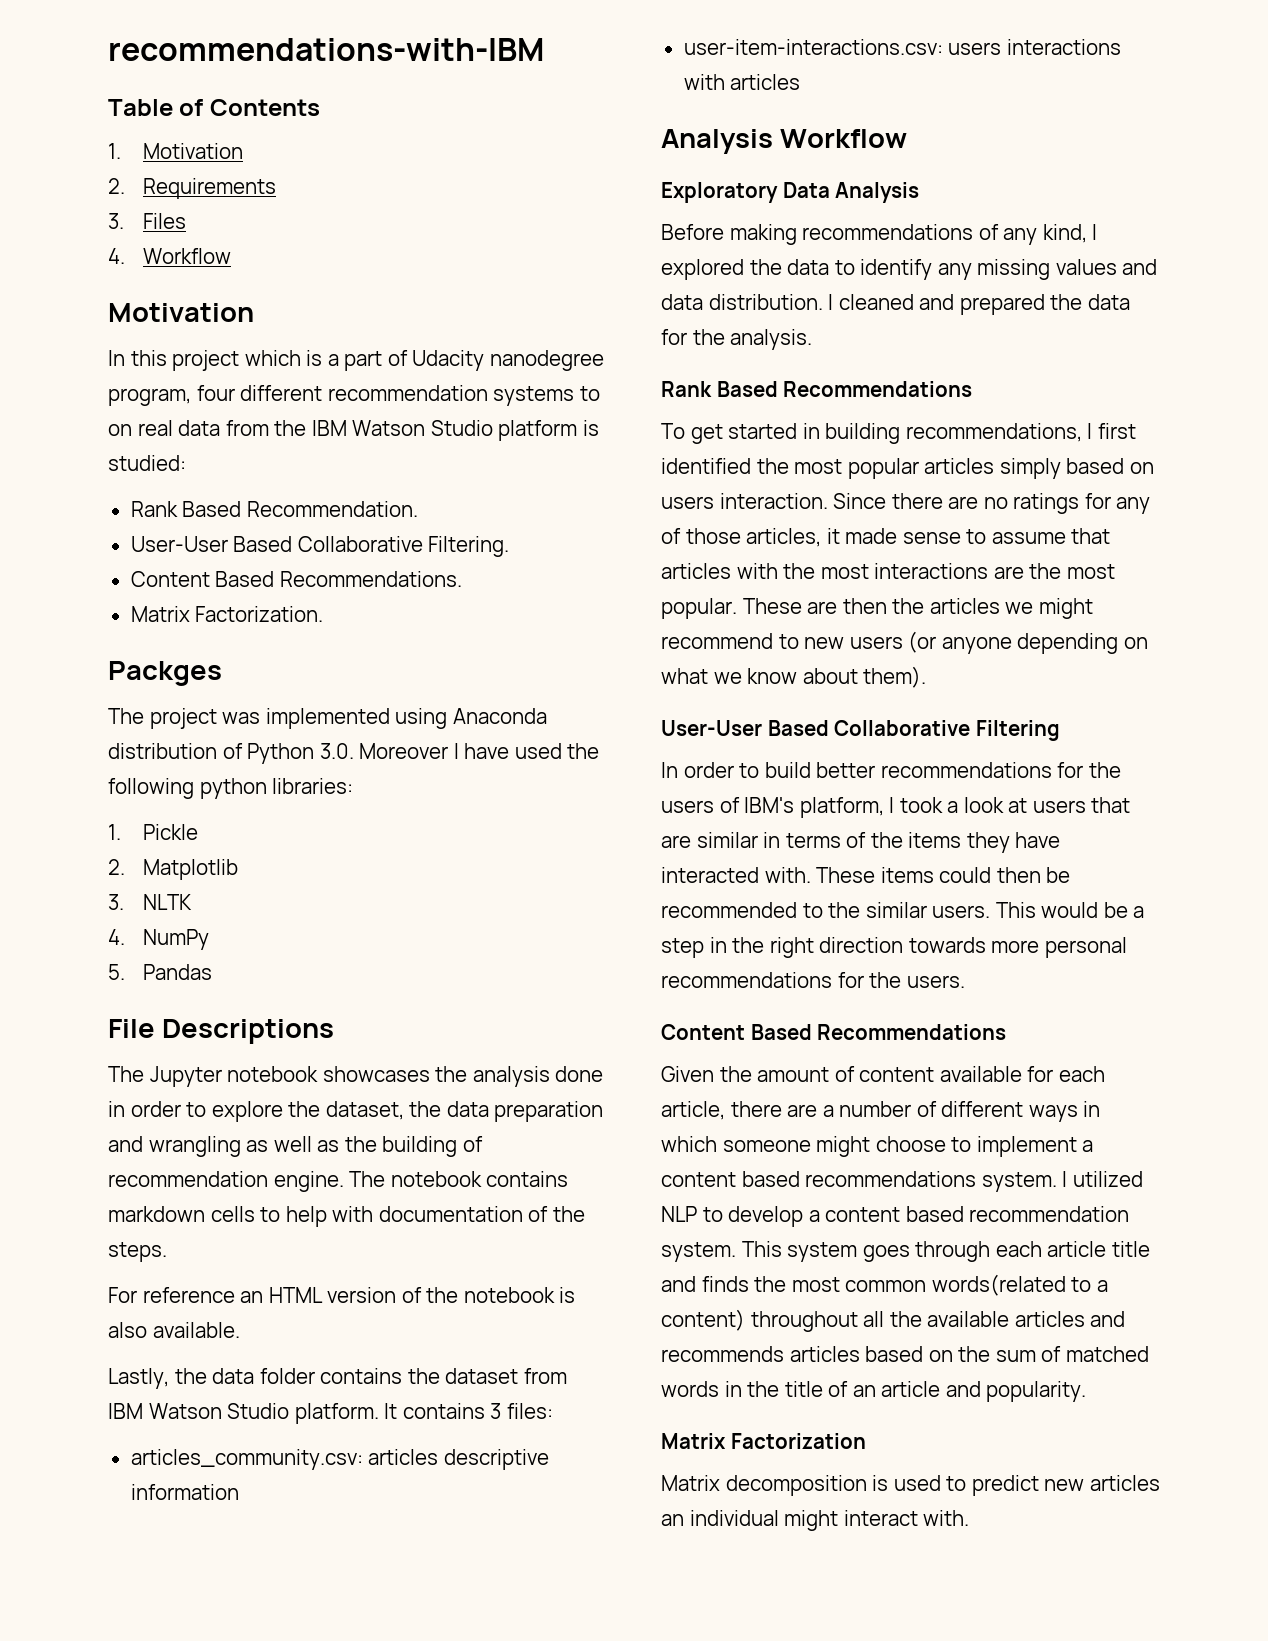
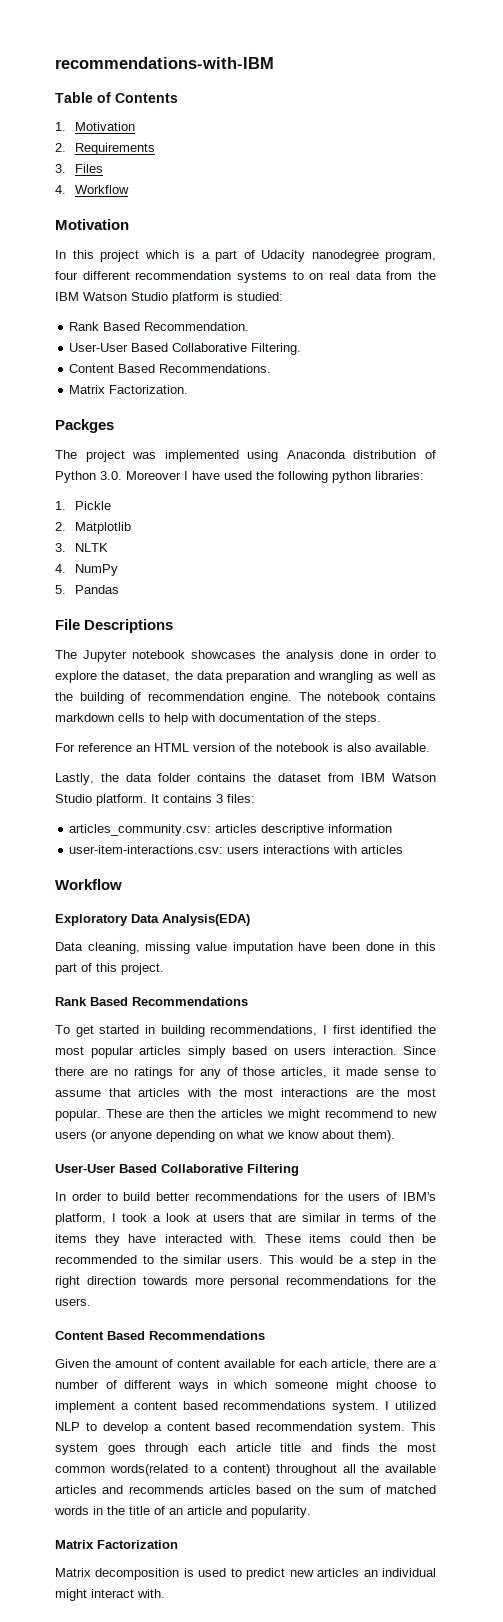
  user-item-interactions.csv: users interactions with articles
- Analysis Workflow
+ Workflow
- Exploratory Data Analysis
- Before making recommendations of any kind, I explored the data to identify any missing values and data distribution. I cleaned and prepared the data for the analysis.
+ Exploratory Data Analysis(EDA)
+ Data cleaning, missing value imputation have been done in this part of this project.

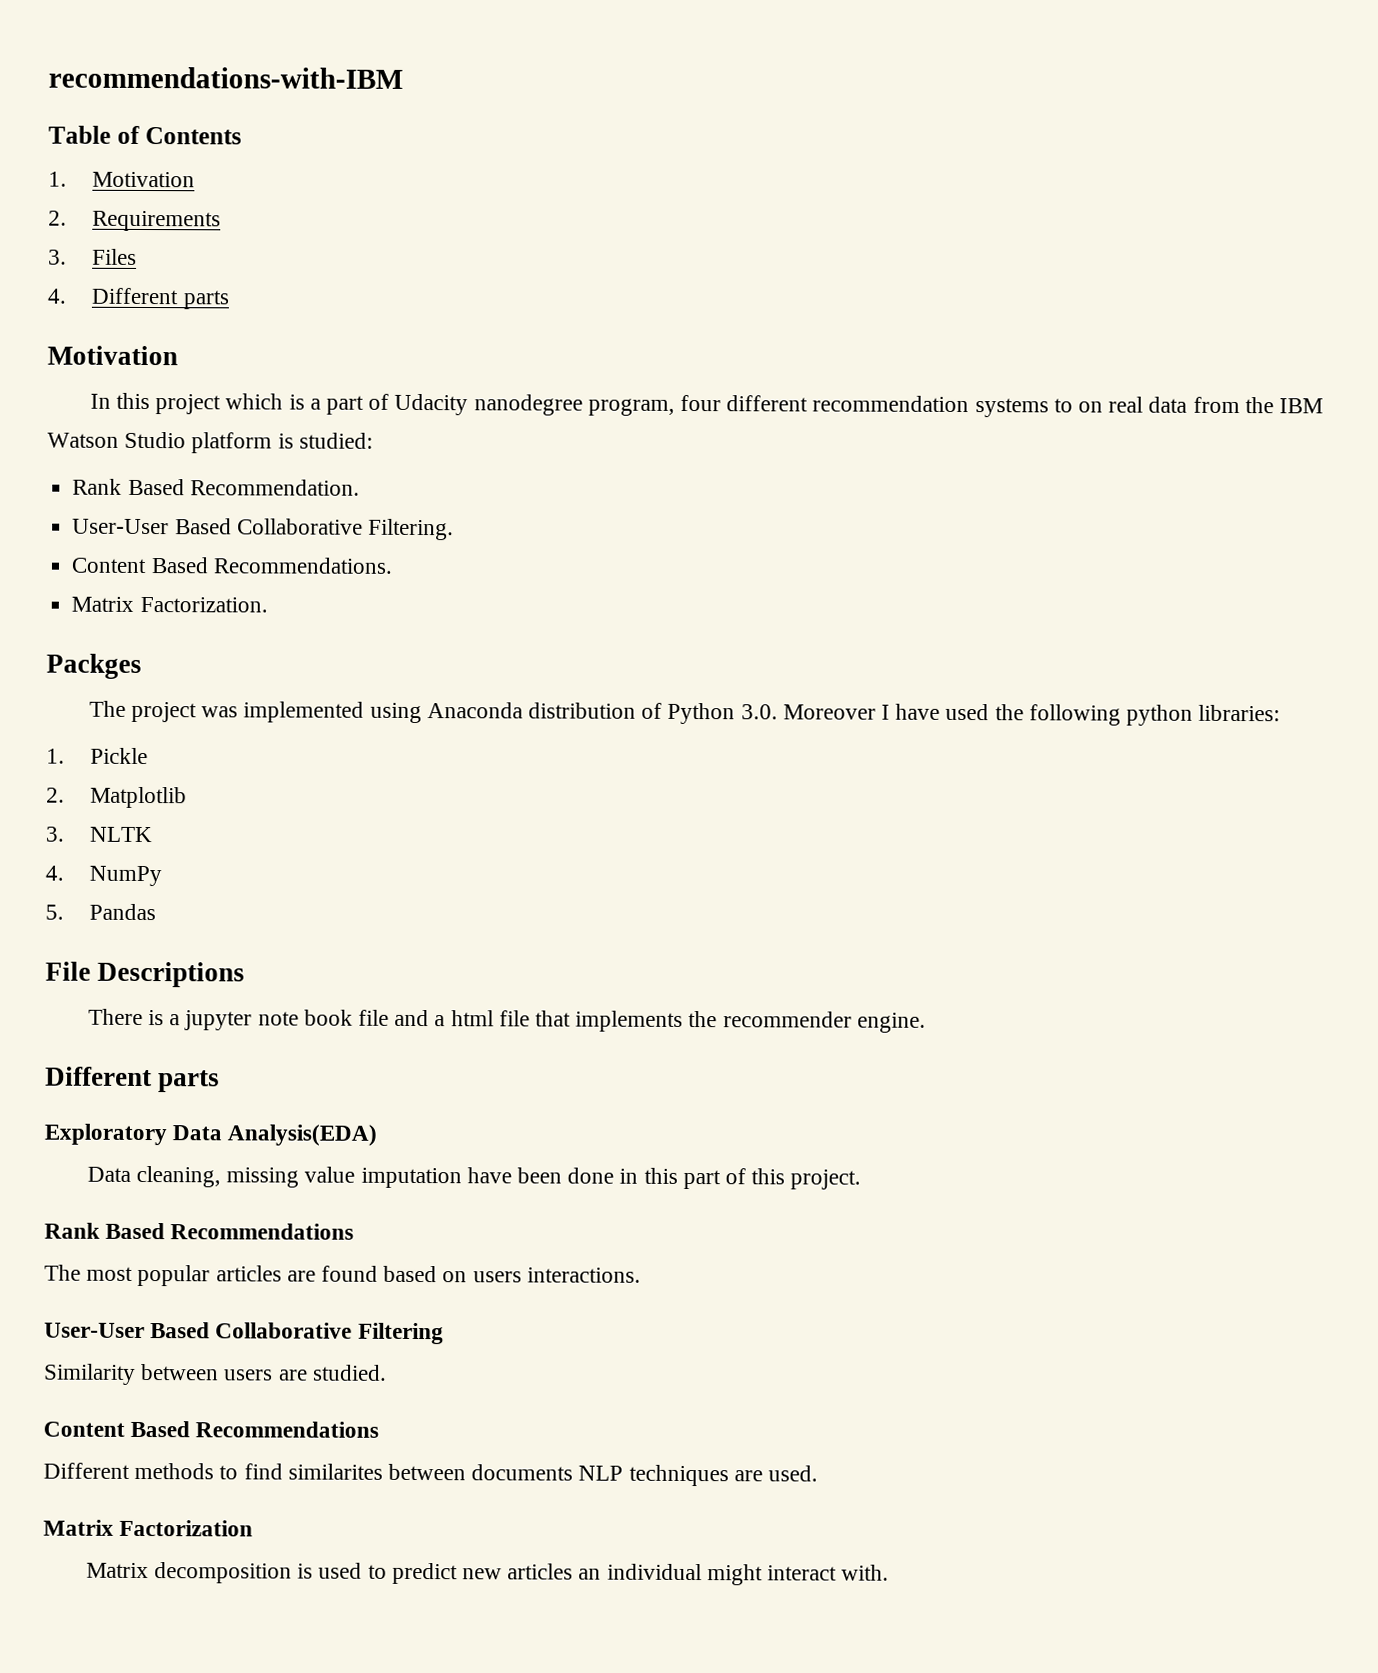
- 4. Workflow
+ 4. Different parts
- The Jupyter notebook showcases the analysis done in order to explore the dataset, the data preparation and wrangling as well as the building of recommendation engine. The notebook contains markdown cells to help with documentation of the steps.
- For reference an HTML version of the notebook is also available.
- Lastly, the data folder contains the dataset from IBM Watson Studio platform. It contains 3 files:
- articles_community.csv: articles descriptive information
- user-item-interactions.csv: users interactions with articles
- Workflow
+ There is a jupyter note book file and a html file that implements the recommender engine.
+ Different parts
- To get started in building recommendations, I first identified the most popular articles simply based on users interaction. Since there are no ratings for any of those articles, it made sense to assume that articles with the most interactions are the most popular. These are then the articles we might recommend to new users (or anyone depending on what we know about them).
+ The most popular articles are found based on users interactions.
  User-User Based Collaborative Filtering
- In order to build better recommendations for the users of IBM's platform, I took a look at users that are similar in terms of the items they have interacted with. These items could then be recommended to the similar users. This would be a step in the right direction towards more personal recommendations for the users.
+ Similarity between users are studied.
  Content Based Recommendations
- Given the amount of content available for each article, there are a number of different ways in which someone might choose to implement a content based recommendations system. I utilized NLP to develop a content based recommendation system. This system goes through each article title and finds the most common words(related to a content) throughout all the available articles and recommends articles based on the sum of matched words in the title of an article and popularity.
+ Different methods to find similarites between documents NLP techniques are used.

